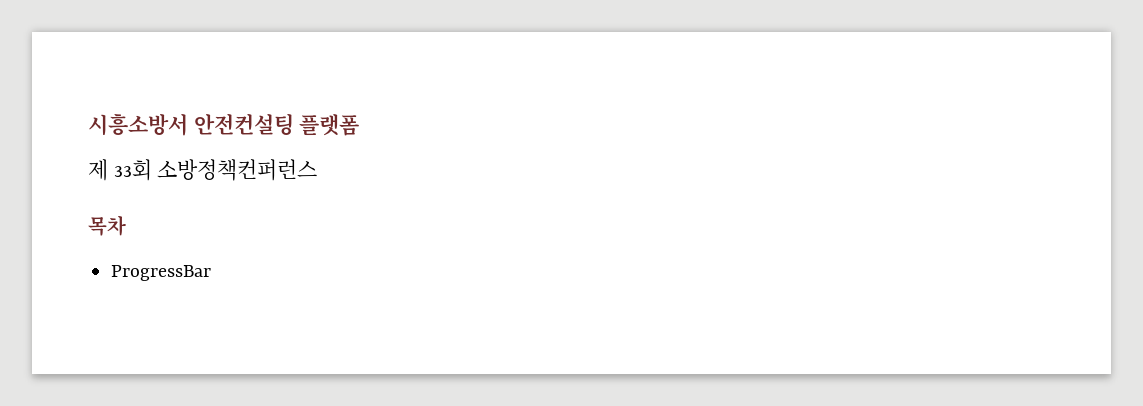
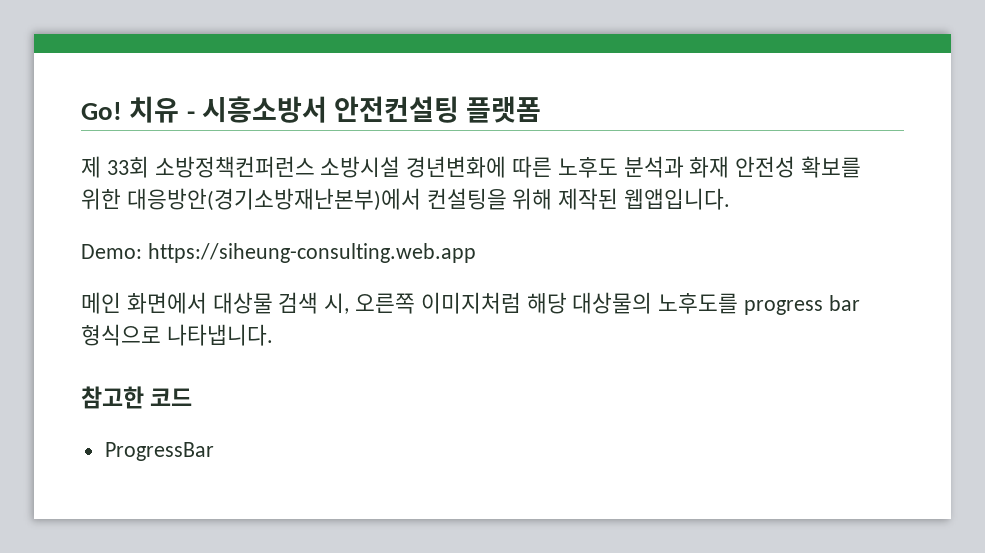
- 시흥소방서 안전컨설팅 플랫폼
+ Go! 치유 - 시흥소방서 안전컨설팅 플랫폼
- 제 33회 소방정책컨퍼런스
- 목차
+ 제 33회 소방정책컨퍼런스 소방시설 경년변화에 따른 노후도 분석과 화재 안전성 확보를 위한 대응방안(경기소방재난본부)에서 컨설팅을 위해 제작된 웹앱입니다.
+ Demo: https://siheung-consulting.web.app
+ 메인 화면에서 대상물 검색 시, 오른쪽 이미지처럼 해당 대상물의 노후도를 progress bar 형식으로 나타냅니다.
+ 참고한 코드

